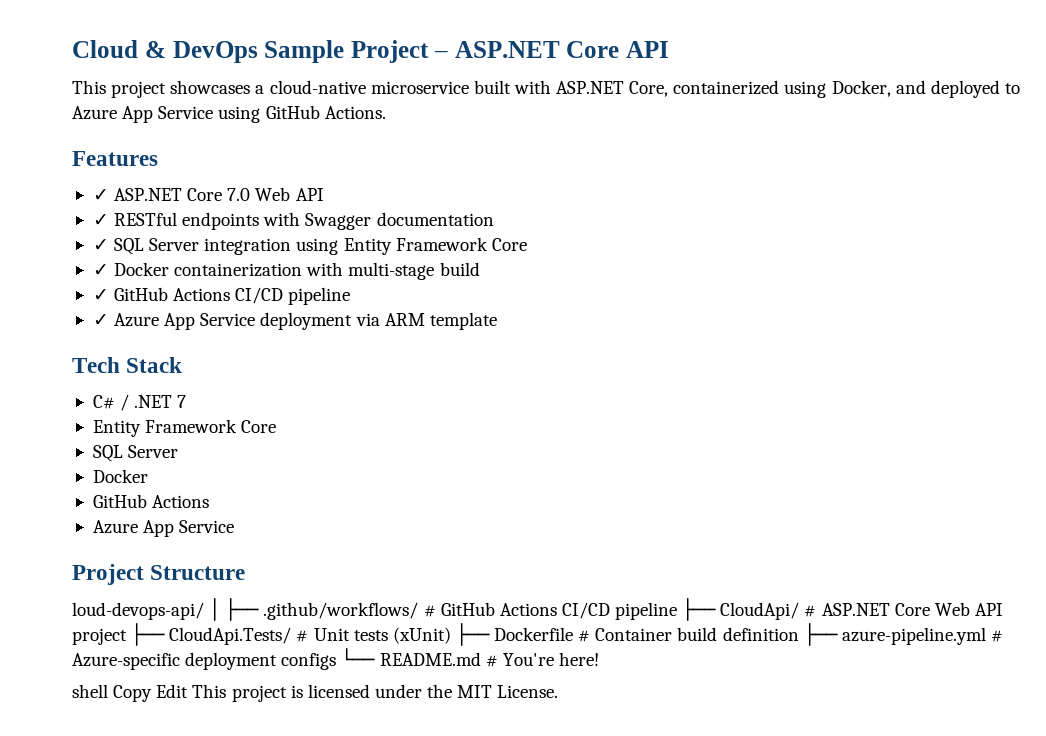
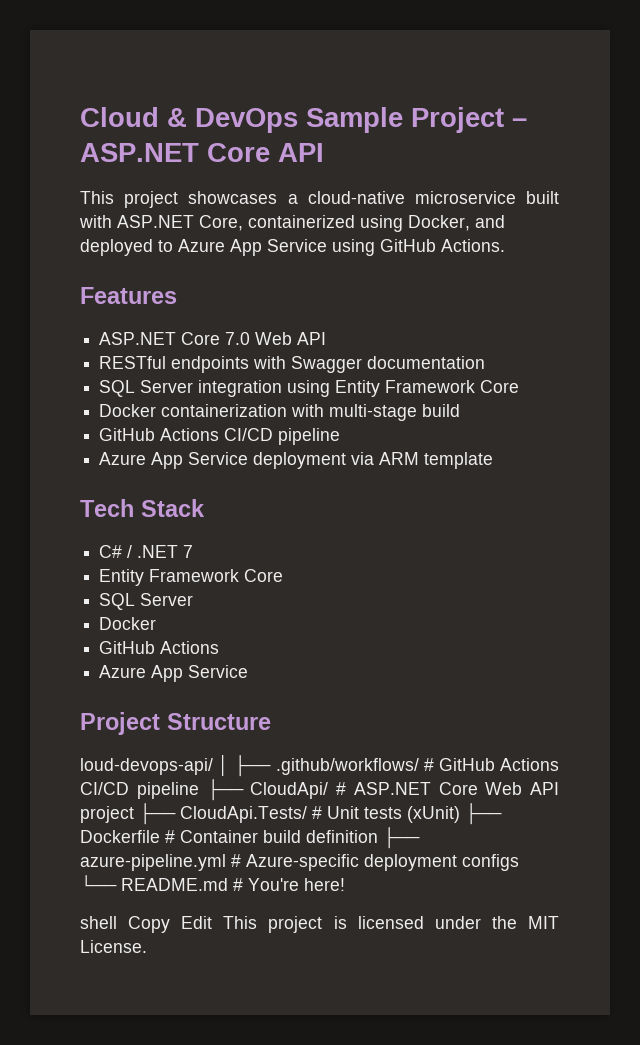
- ✓ ASP.NET Core 7.0 Web API
+ ASP.NET Core 7.0 Web API
- ✓ RESTful endpoints with Swagger documentation
+ RESTful endpoints with Swagger documentation
- ✓ SQL Server integration using Entity Framework Core
+ SQL Server integration using Entity Framework Core
- ✓ Docker containerization with multi-stage build
- ✓ GitHub Actions CI/CD pipeline
+ Docker containerization with multi-stage build
+ GitHub Actions CI/CD pipeline
- ✓ Azure App Service deployment via ARM template
+ Azure App Service deployment via ARM template

